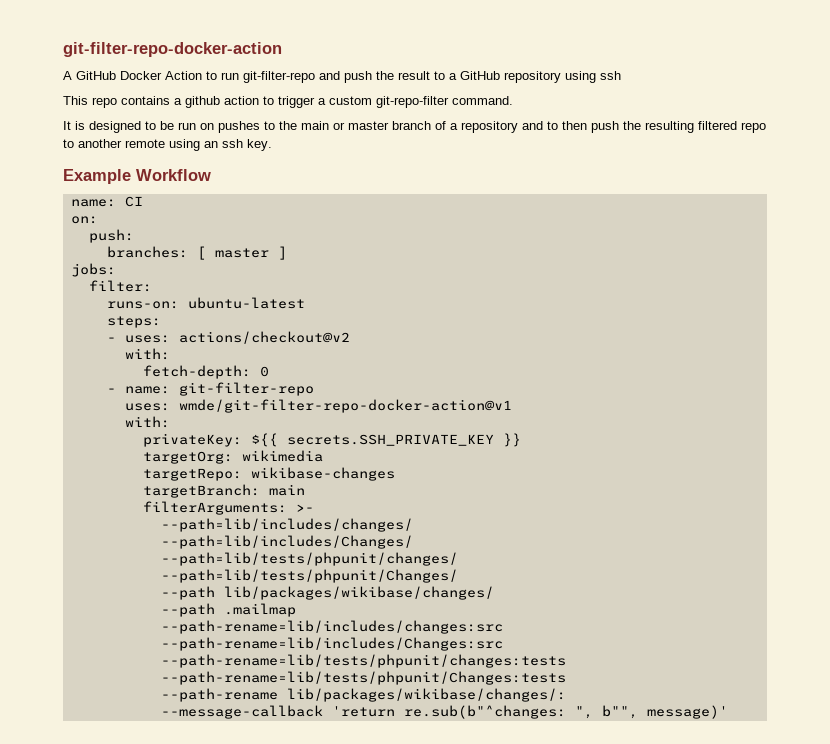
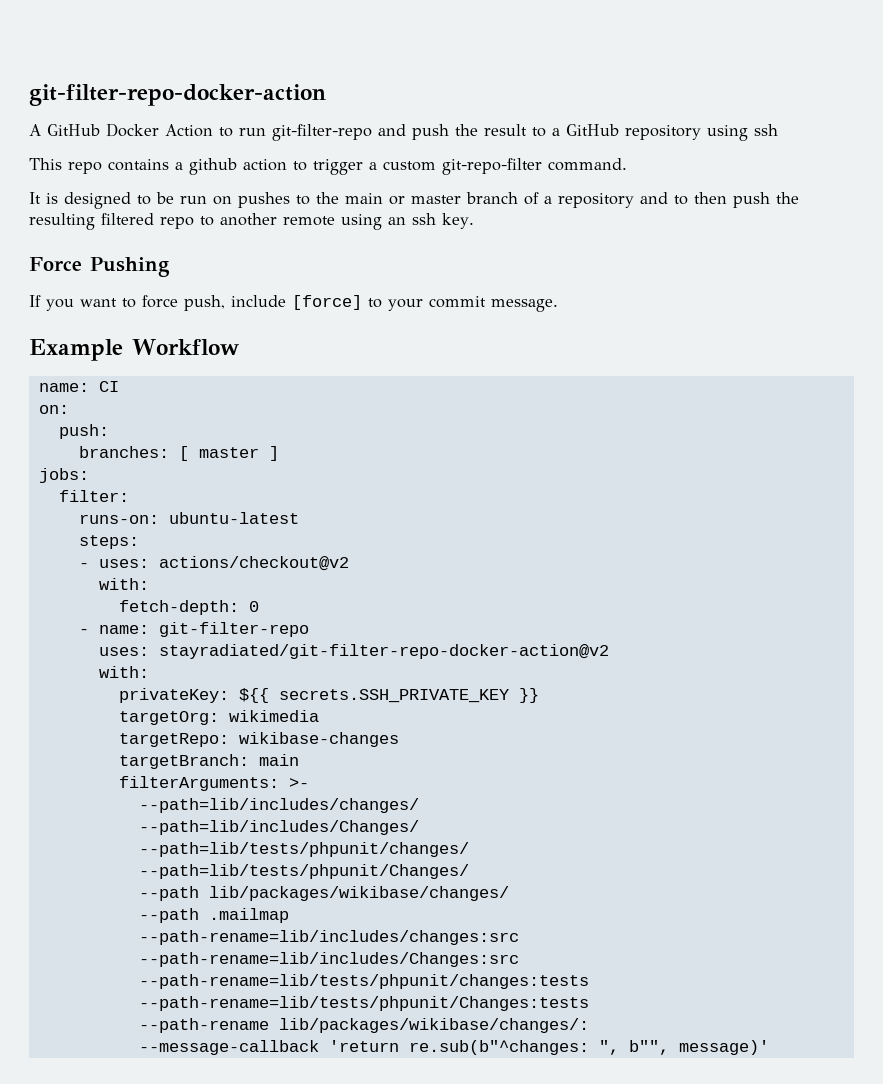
+ Force Pushing
+ If you want to force push, include [force] to your commit message.
- uses: wmde/git-filter-repo-docker-action@v1
+ uses: stayradiated/git-filter-repo-docker-action@v2

